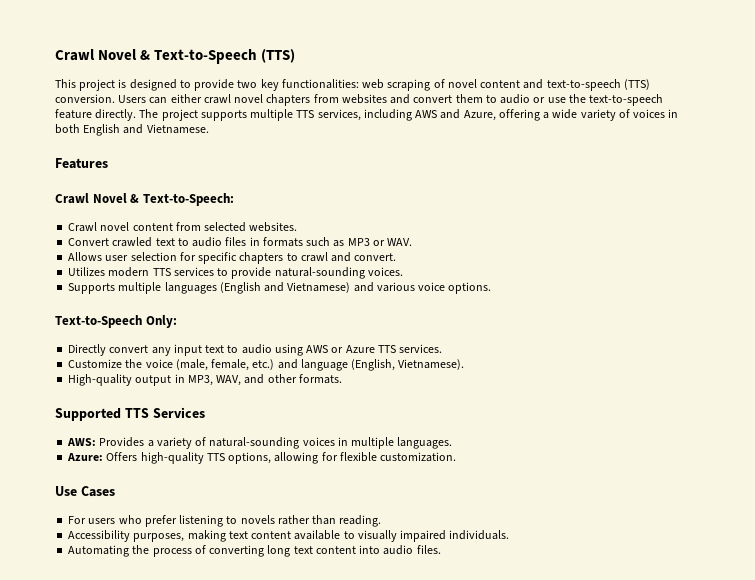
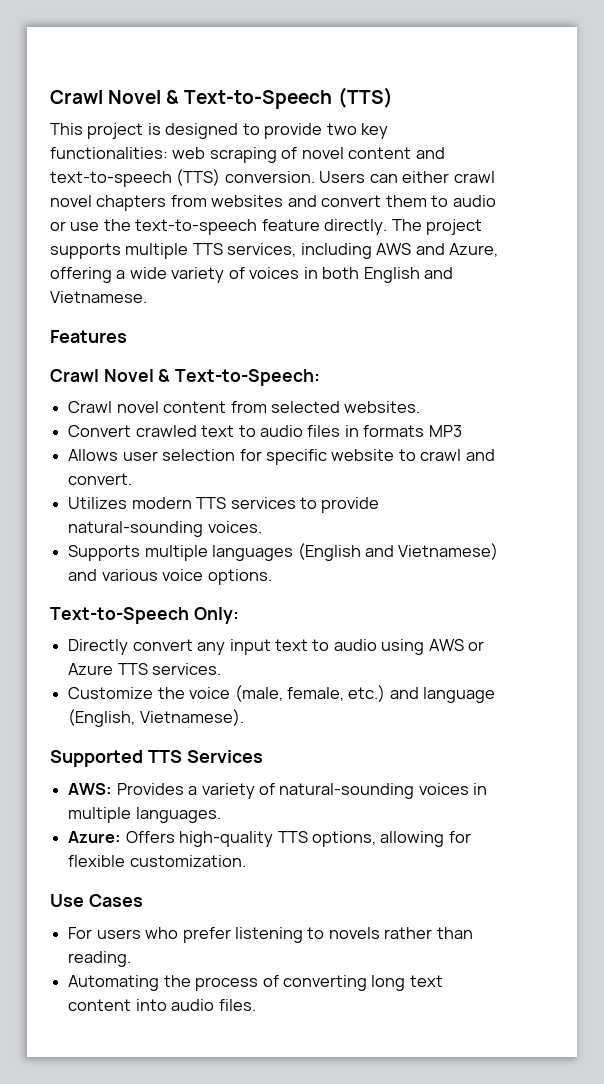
- Convert crawled text to audio files in formats such as MP3 or WAV.
+ Convert crawled text to audio files in formats MP3
- Allows user selection for specific chapters to crawl and convert.
+ Allows user selection for specific website to crawl and convert.
- High-quality output in MP3, WAV, and other formats.
- Accessibility purposes, making text content available to visually impaired individuals.

